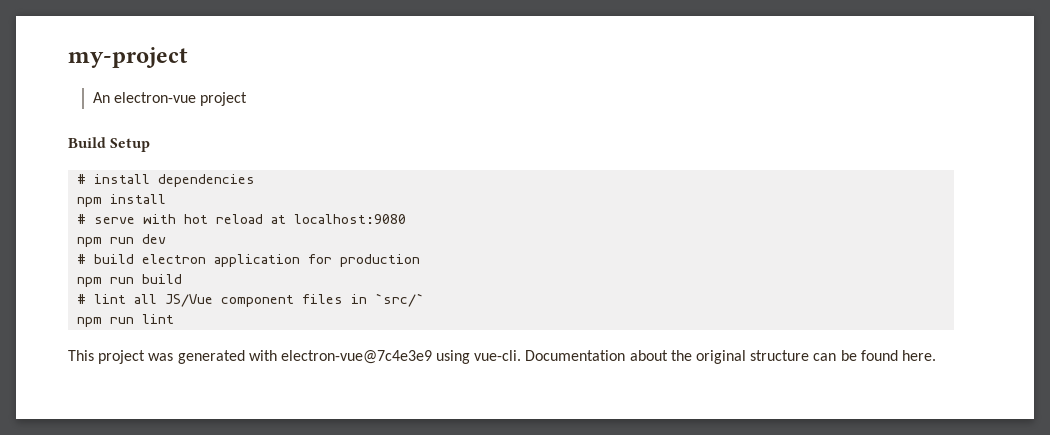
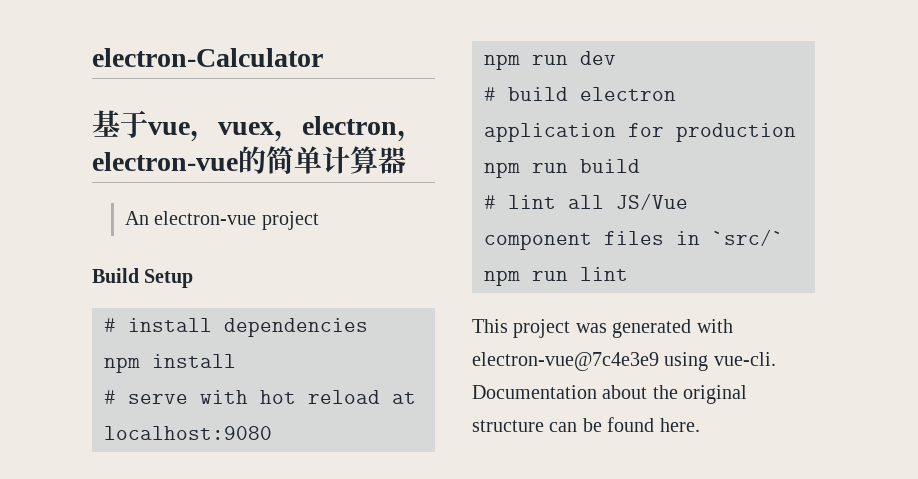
- my-project
+ electron-Calculator
+ 基于vue，vuex，electron，electron-vue的简单计算器

